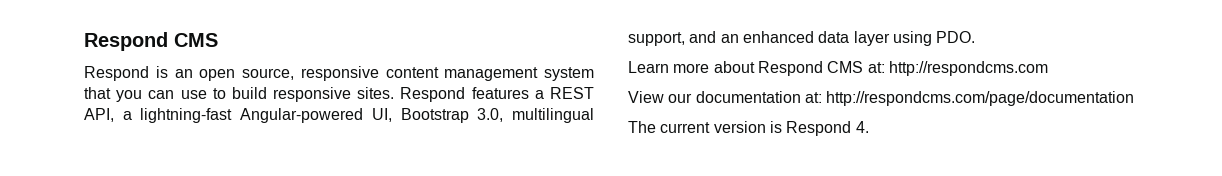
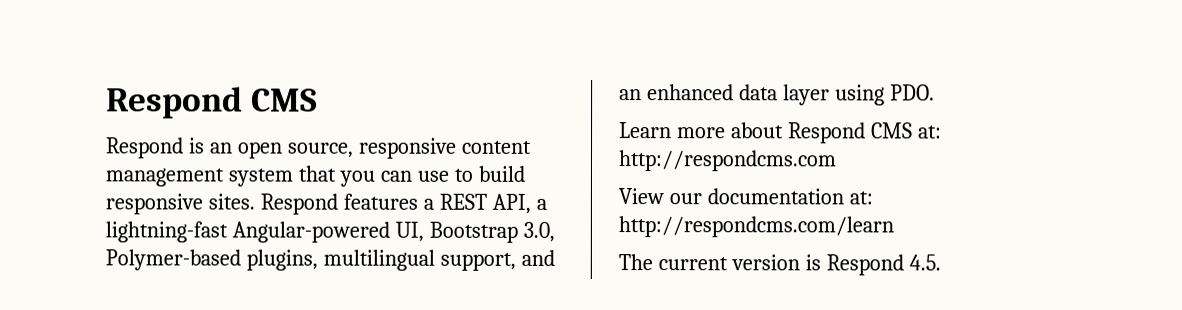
- Respond features a REST API, a lightning-fast Angular-powered UI, Bootstrap 3.0, multilingual support, and an enhanced data layer using PDO.
+ Respond features a REST API, a lightning-fast Angular-powered UI, Bootstrap 3.0, Polymer-based plugins, multilingual support, and an enhanced data layer using PDO.
- View our documentation at: http://respondcms.com/page/documentation
+ View our documentation at: http://respondcms.com/learn
- The current version is Respond 4.
+ The current version is Respond 4.5.

